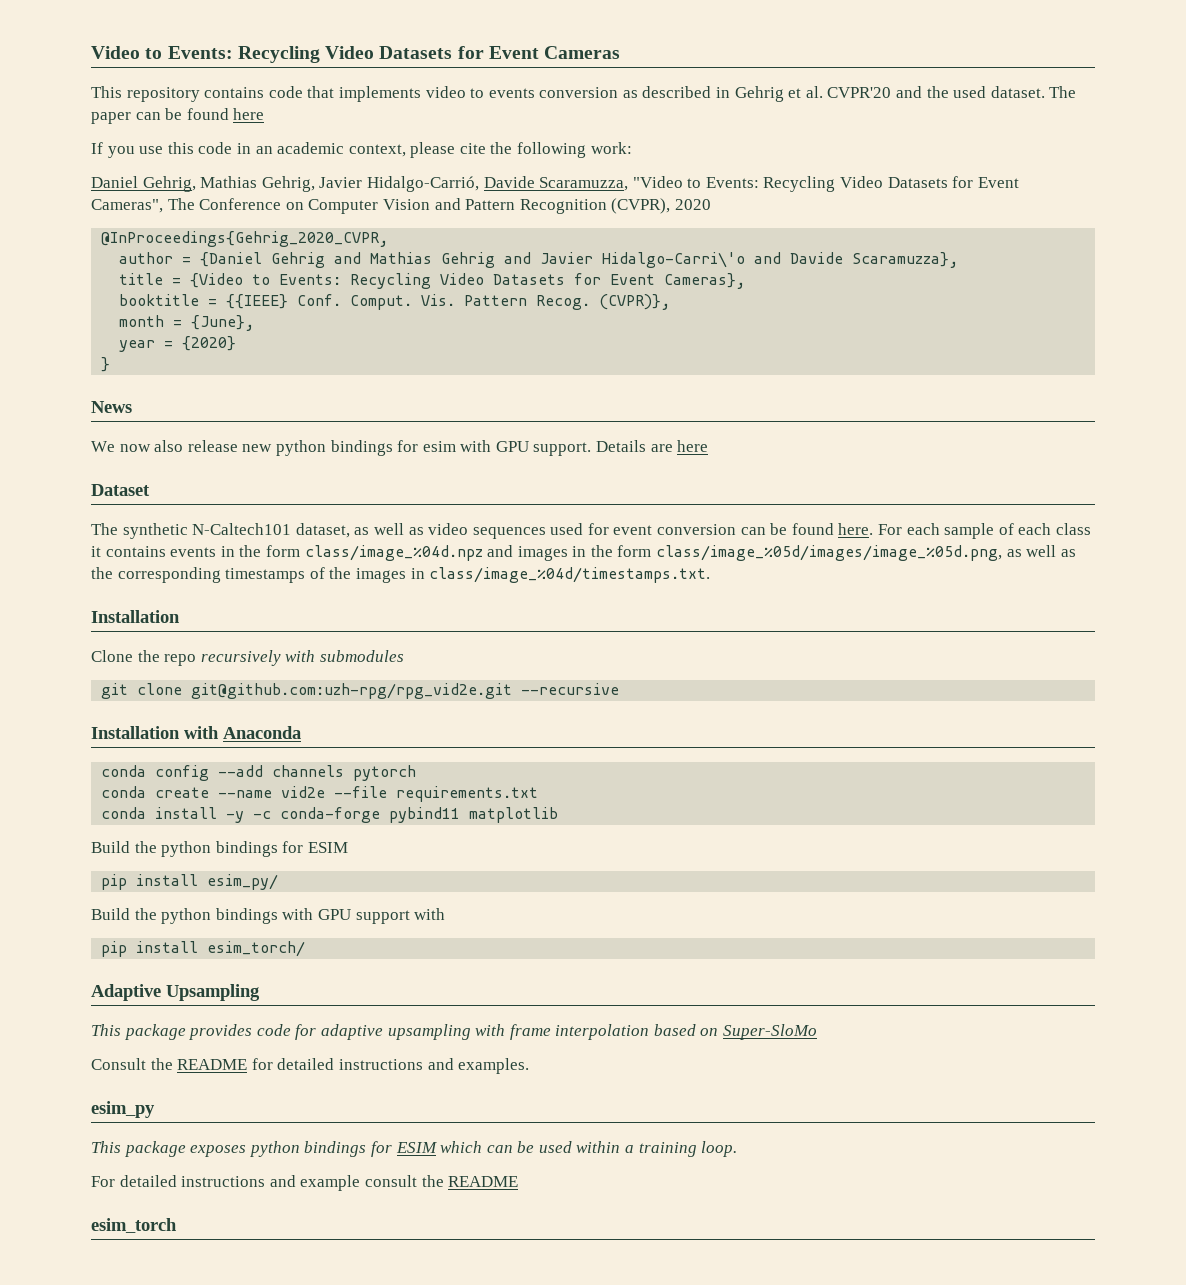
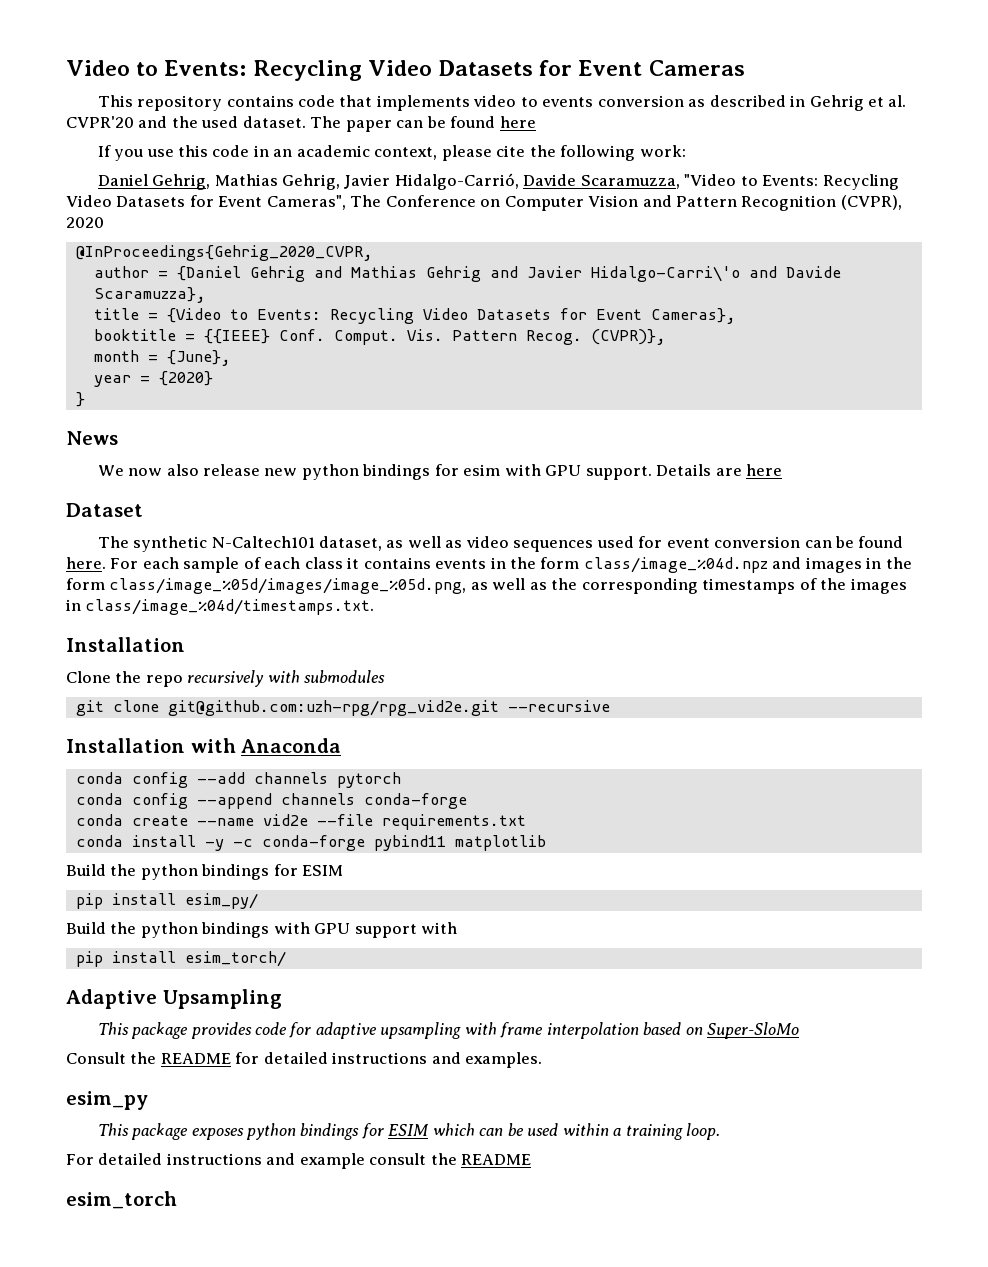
+ conda config --append channels conda-forge

